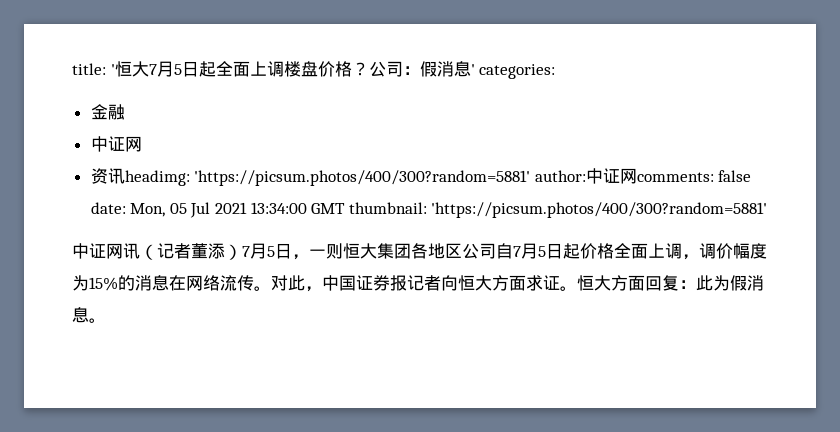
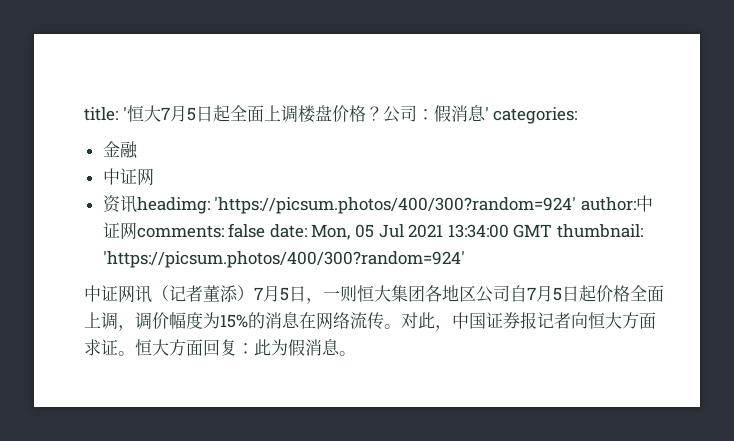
- 资讯headimg: 'https://picsum.photos/400/300?random=5881' author:中证网comments: false date: Mon, 05 Jul 2021 13:34:00 GMT thumbnail: 'https://picsum.photos/400/300?random=5881'
+ 资讯headimg: 'https://picsum.photos/400/300?random=924' author:中证网comments: false date: Mon, 05 Jul 2021 13:34:00 GMT thumbnail: 'https://picsum.photos/400/300?random=924'

